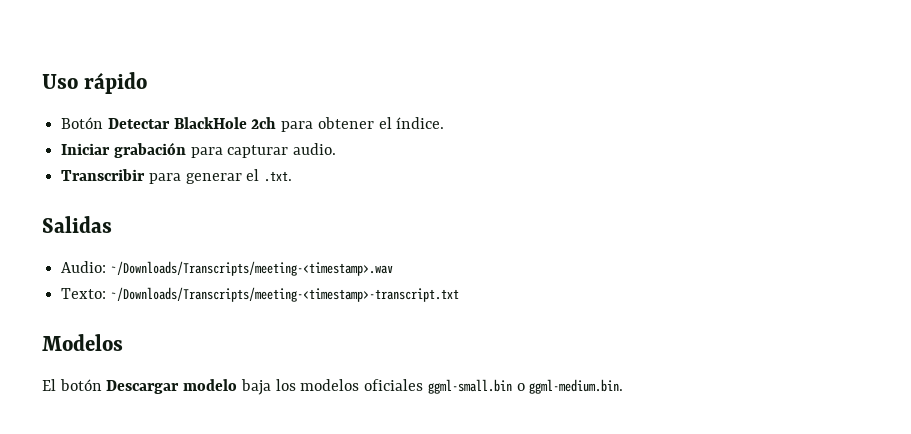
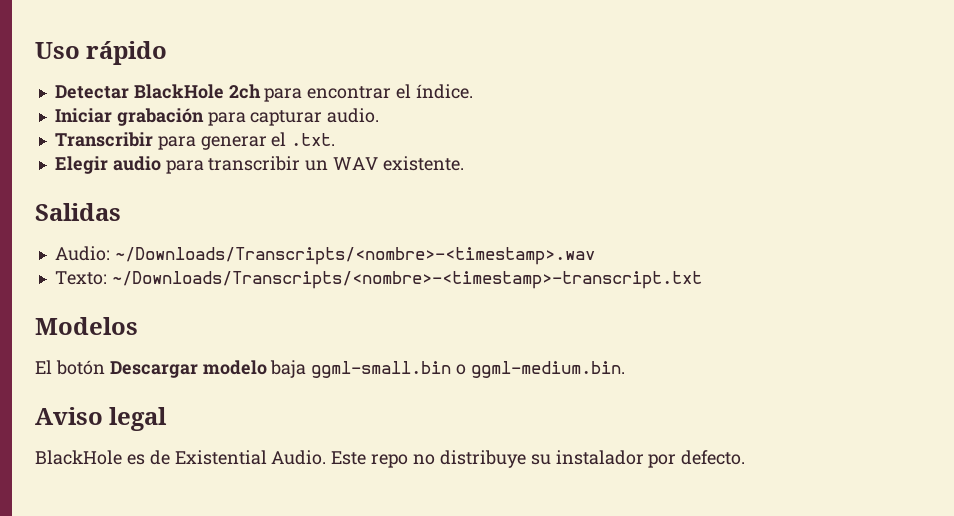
- Botón Detectar BlackHole 2ch para obtener el índice.
+ Detectar BlackHole 2ch para encontrar el índice.
+ Elegir audio para transcribir un WAV existente.
- Audio: ~/Downloads/Transcripts/meeting-<timestamp>.wav
+ Audio: ~/Downloads/Transcripts/<nombre>-<timestamp>.wav
- Texto: ~/Downloads/Transcripts/meeting-<timestamp>-transcript.txt
+ Texto: ~/Downloads/Transcripts/<nombre>-<timestamp>-transcript.txt
- El botón Descargar modelo baja los modelos oficiales ggml-small.bin o ggml-medium.bin.
+ El botón Descargar modelo baja ggml-small.bin o ggml-medium.bin.
+ Aviso legal
+ BlackHole es de Existential Audio. Este repo no distribuye su instalador por defecto.

